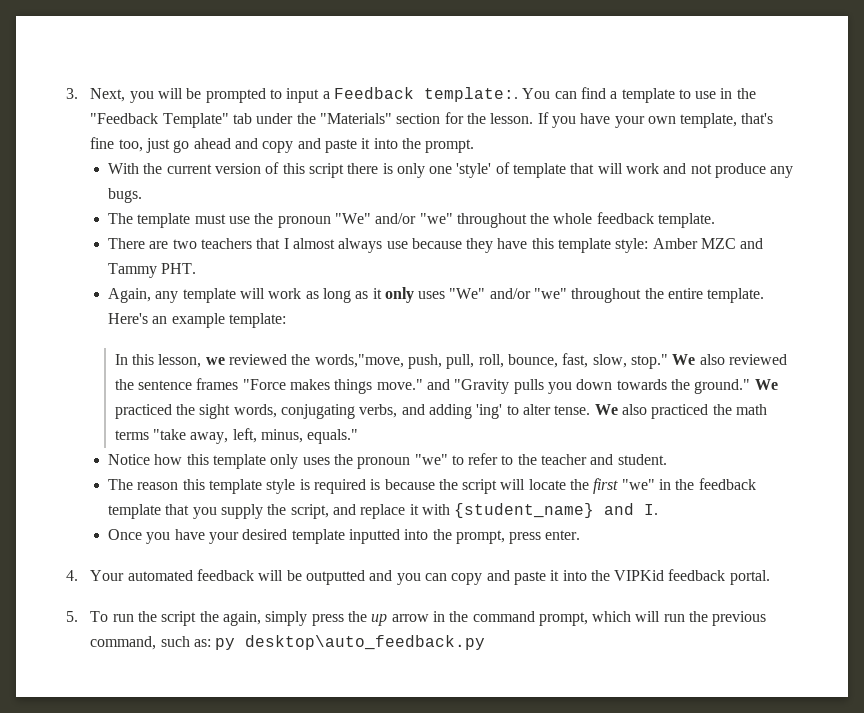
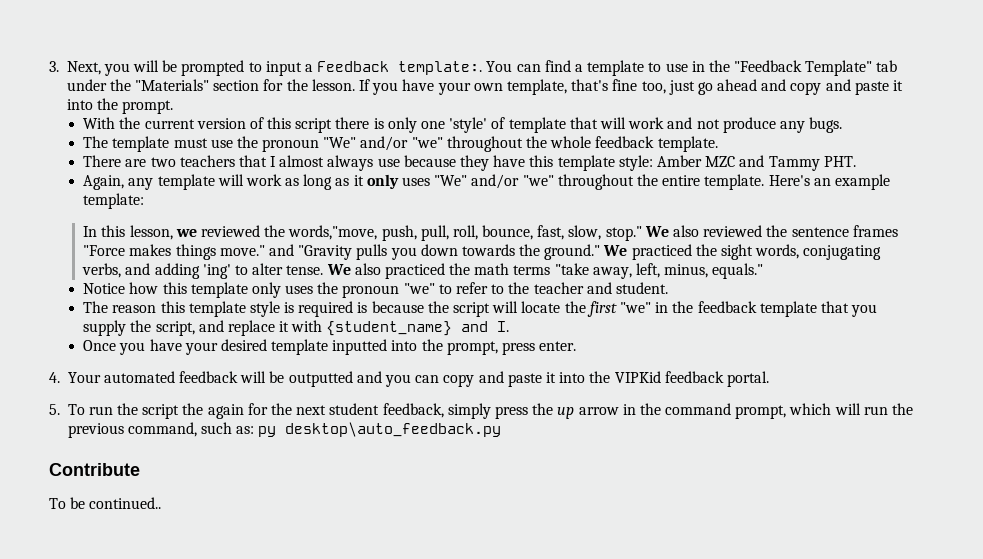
- 5. To run the script the again, simply press the up arrow in the command prompt, which will run the previous command, such as: py desktop\auto_feedback.py
+ 5. To run the script the again for the next student feedback, simply press the up arrow in the command prompt, which will run the previous command, such as: py desktop\auto_feedback.py
+ Contribute
+ To be continued..

